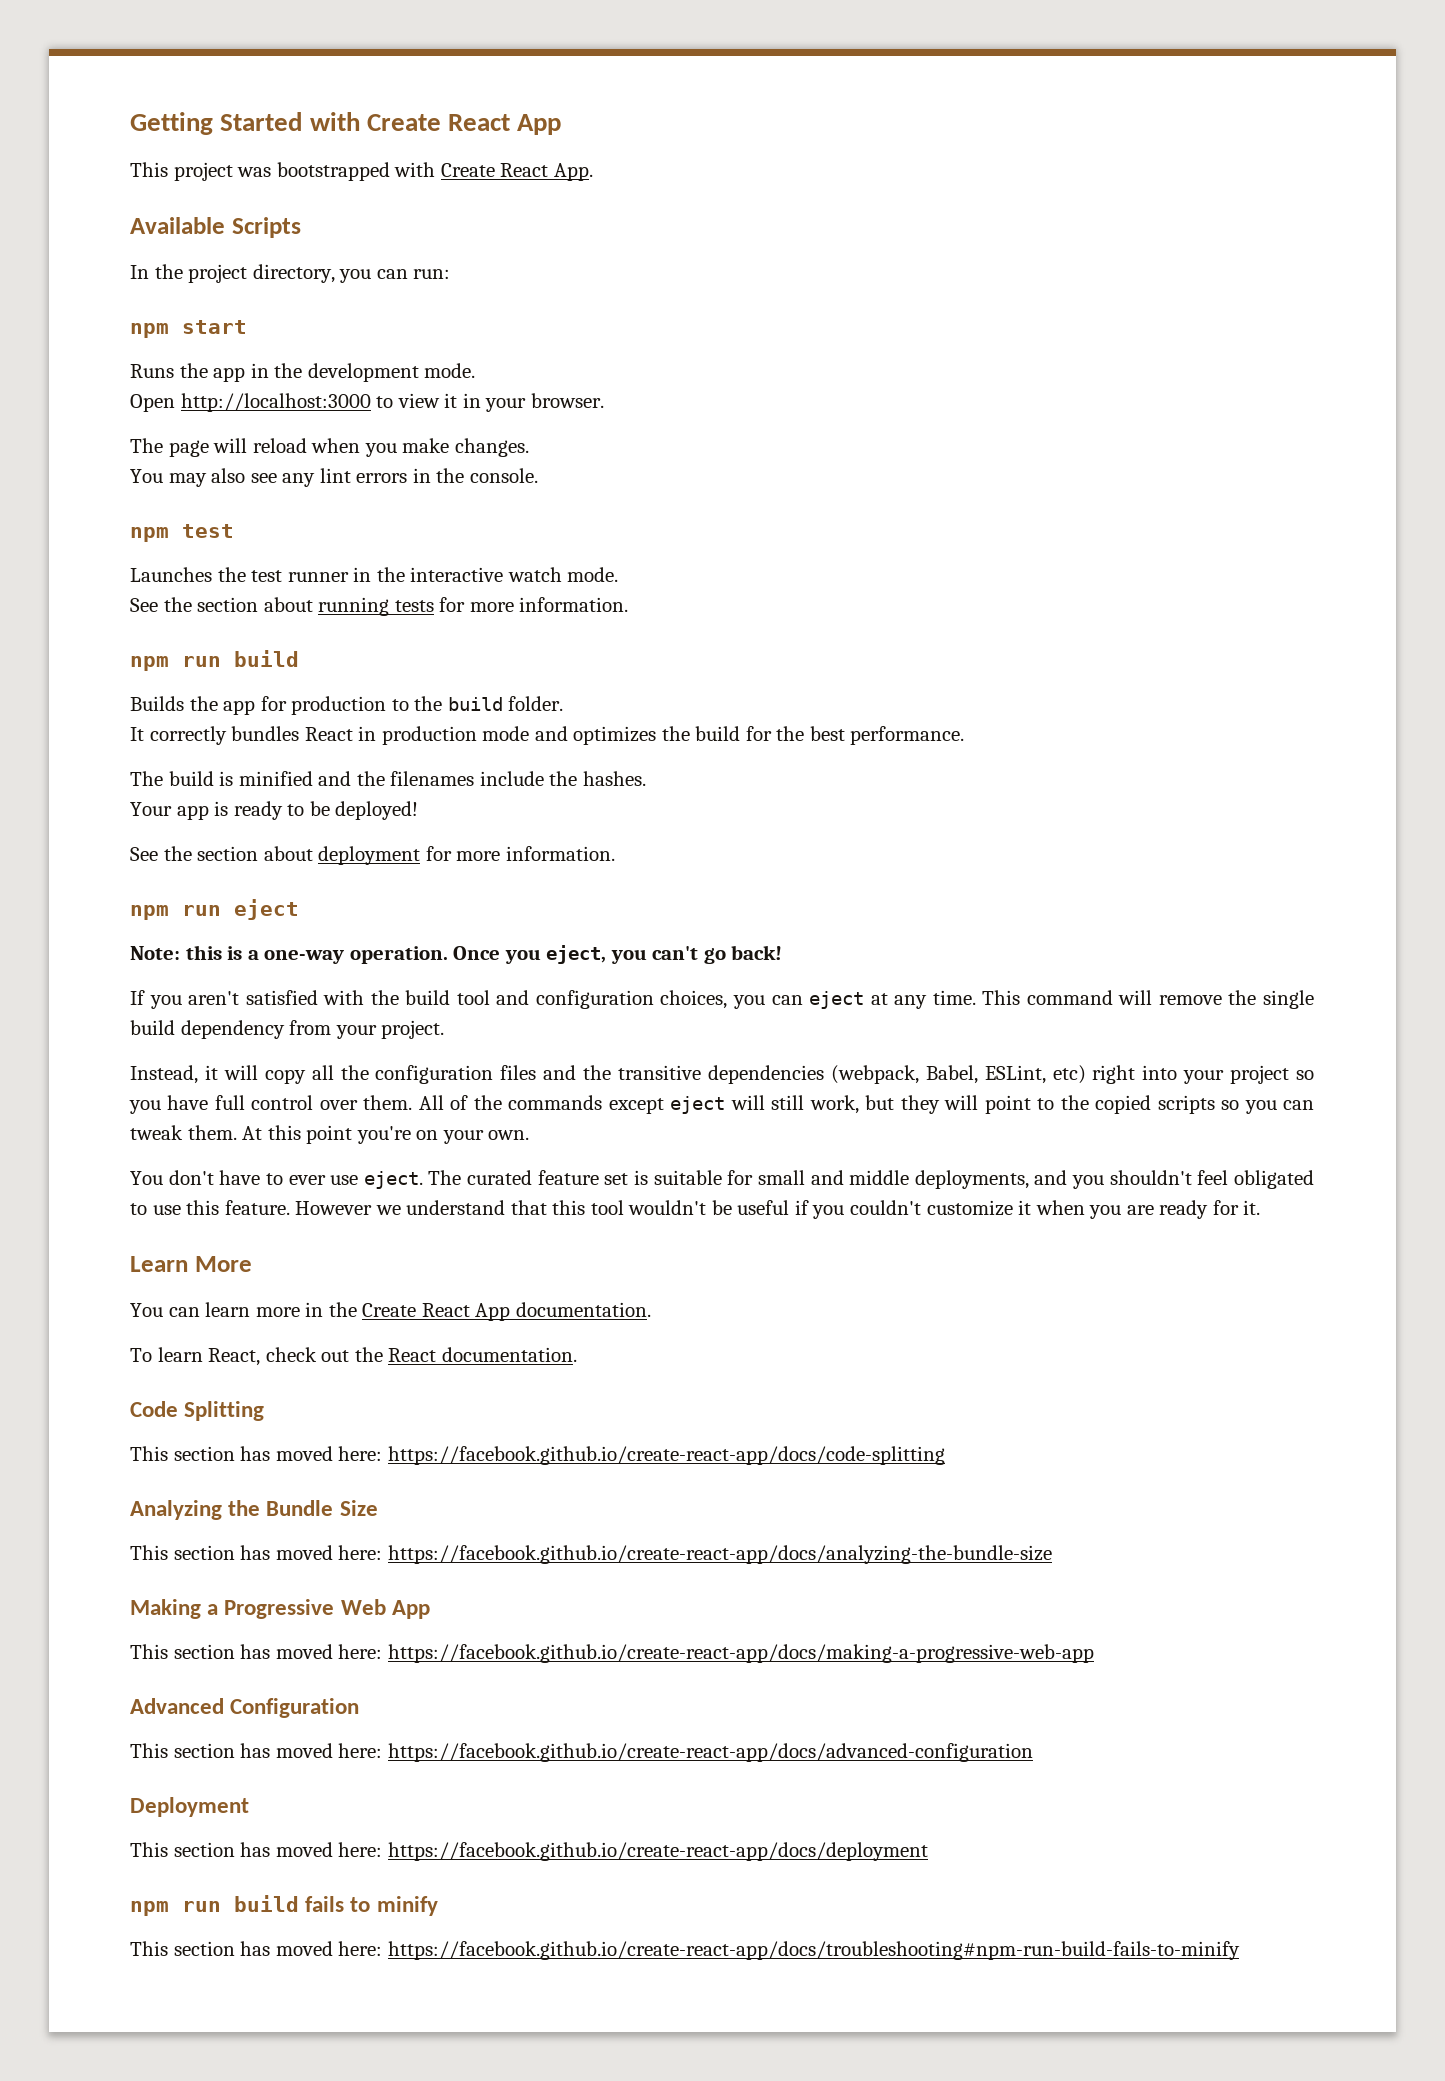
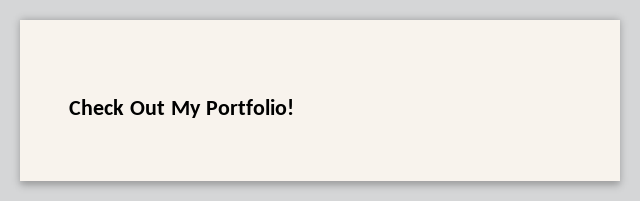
- Getting Started with Create React App
- This project was bootstrapped with Create React App.
- Available Scripts
- In the project directory, you can run:
- npm start
- Runs the app in the development mode.
- Open http://localhost:3000 to view it in your browser.
- The page will reload when you make changes.
- You may also see any lint errors in the console.
- npm test
- Launches the test runner in the interactive watch mode.
- See the section about running tests for more information.
- npm run build
- Builds the app for production to the build folder.
- It correctly bundles React in production mode and optimizes the build for the best performance.
- The build is minified and the filenames include the hashes.
- Your app is ready to be deployed!
- See the section about deployment for more information.
- npm run eject
- Note: this is a one-way operation. Once you eject, you can't go back!
- If you aren't satisfied with the build tool and configuration choices, you can eject at any time. This command will remove the single build dependency from your project.
- Instead, it will copy all the configuration files and the transitive dependencies (webpack, Babel, ESLint, etc) right into your project so you have full control over them. All of the commands except eject will still work, but they will point to the copied scripts so you can tweak them. At this point you're on your own.
- You don't have to ever use eject. The curated feature set is suitable for small and middle deployments, and you shouldn't feel obligated to use this feature. However we understand that this tool wouldn't be useful if you couldn't customize it when you are ready for it.
- Learn More
- You can learn more in the Create React App documentation.
- To learn React, check out the React documentation.
- Code Splitting
- This section has moved here: https://facebook.github.io/create-react-app/docs/code-splitting
- Analyzing the Bundle Size
- This section has moved here: https://facebook.github.io/create-react-app/docs/analyzing-the-bundle-size
- Making a Progressive Web App
- This section has moved here: https://facebook.github.io/create-react-app/docs/making-a-progressive-web-app
- Advanced Configuration
- This section has moved here: https://facebook.github.io/create-react-app/docs/advanced-configuration
- Deployment
- This section has moved here: https://facebook.github.io/create-react-app/docs/deployment
- npm run build fails to minify
- This section has moved here: https://facebook.github.io/create-react-app/docs/troubleshooting#npm-run-build-fails-to-minify
+ Check Out My Portfolio!

